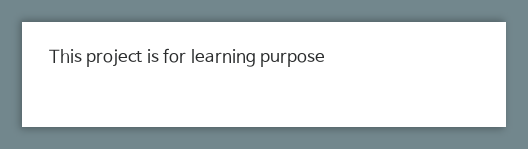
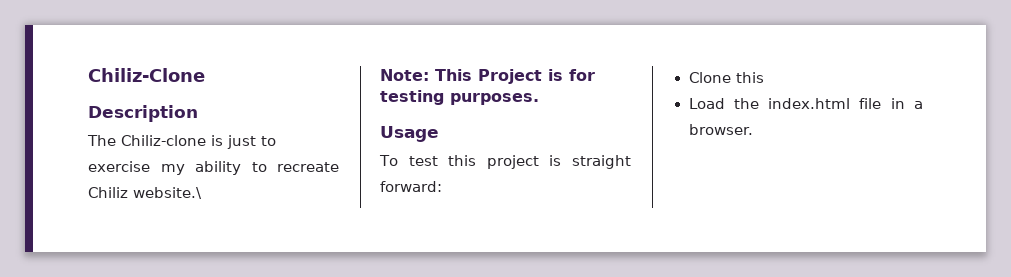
- This project is for learning purpose
+ Chiliz-Clone
+ Description
+ The Chiliz-clone is just to exercise my ability to recreate Chiliz website.\
+ Note: This Project is for testing purposes.
+ Usage
+ To test this project is straight forward:
+ Clone this
+ Load the index.html file in a browser.

